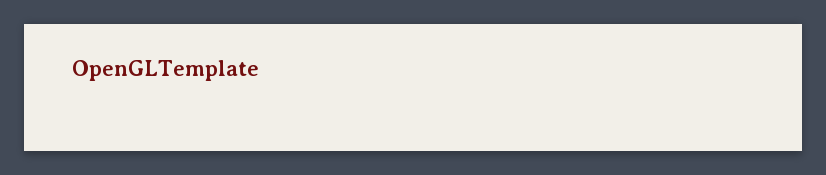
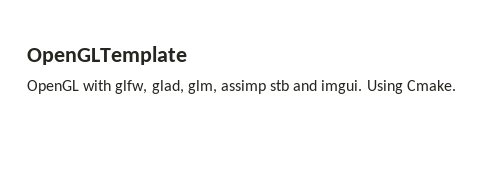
+ OpenGL with glfw, glad, glm, assimp stb and imgui. Using Cmake.

